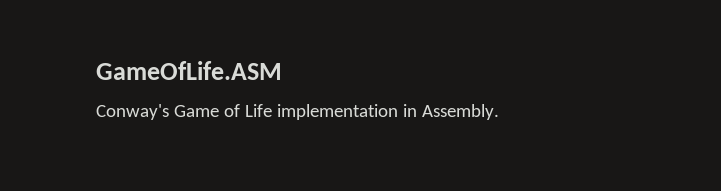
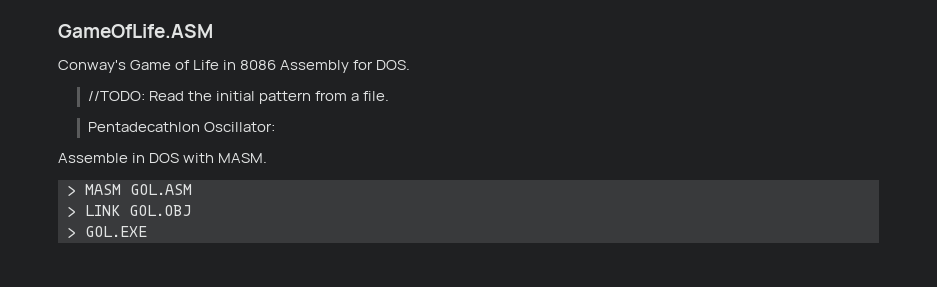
- Conway's Game of Life implementation in Assembly.
+ Conway's Game of Life in 8086 Assembly for DOS.
+ //TODO: Read the initial pattern from a file.
+ Pentadecathlon Oscillator:
+ Assemble in DOS with MASM.
+ > MASM GOL.ASM
+ > LINK GOL.OBJ
+ > GOL.EXE

